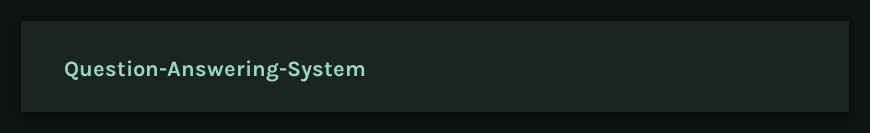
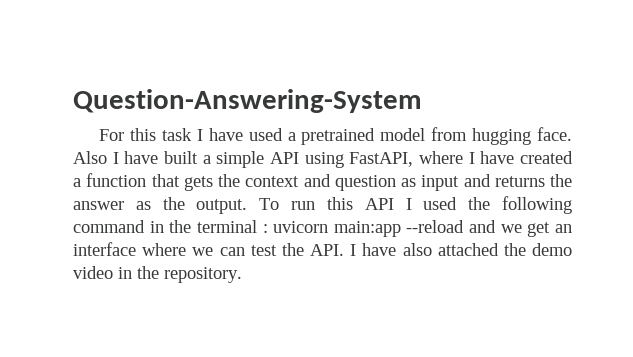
+ For this task I have used a pretrained model from hugging face. Also I have built a simple API using FastAPI, where I have created a function that gets the context and question as input and returns the answer as the output. To run this API I used the following command in the terminal : uvicorn main:app --reload and we get an interface where we can test the API. I have also attached the demo video in the repository.

